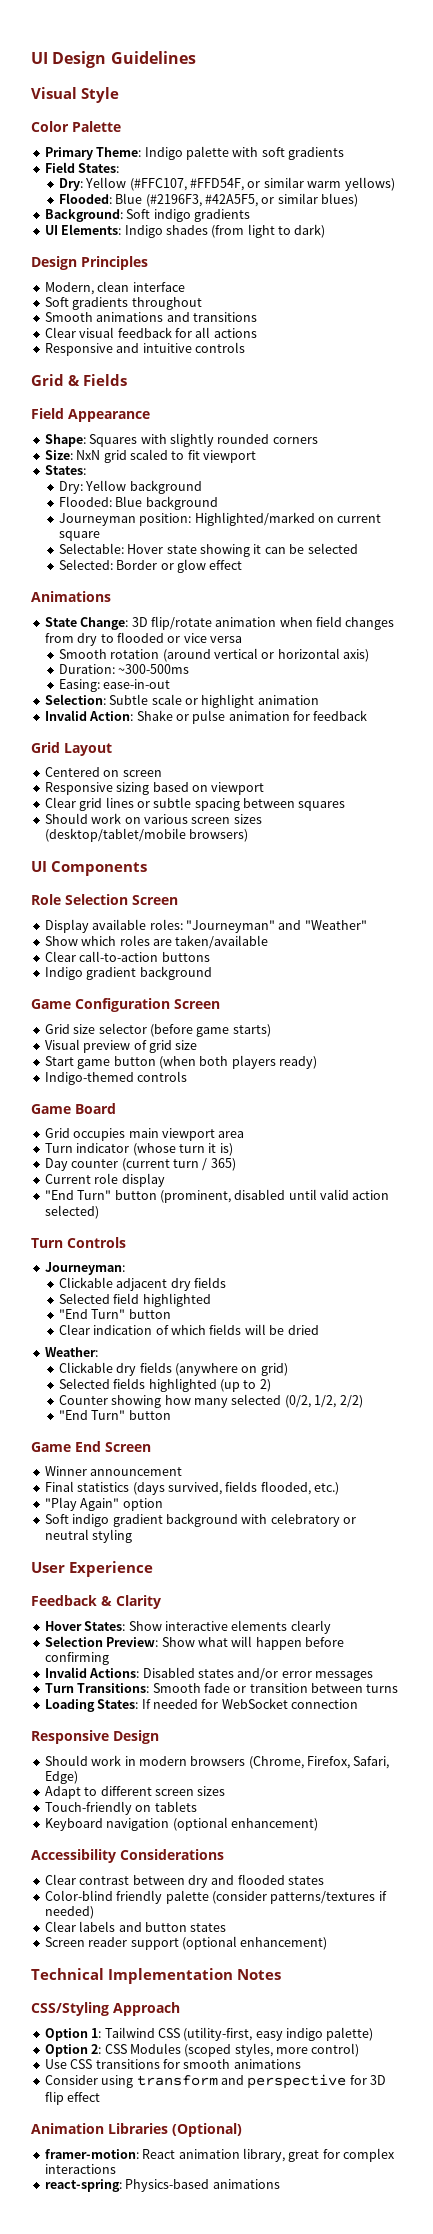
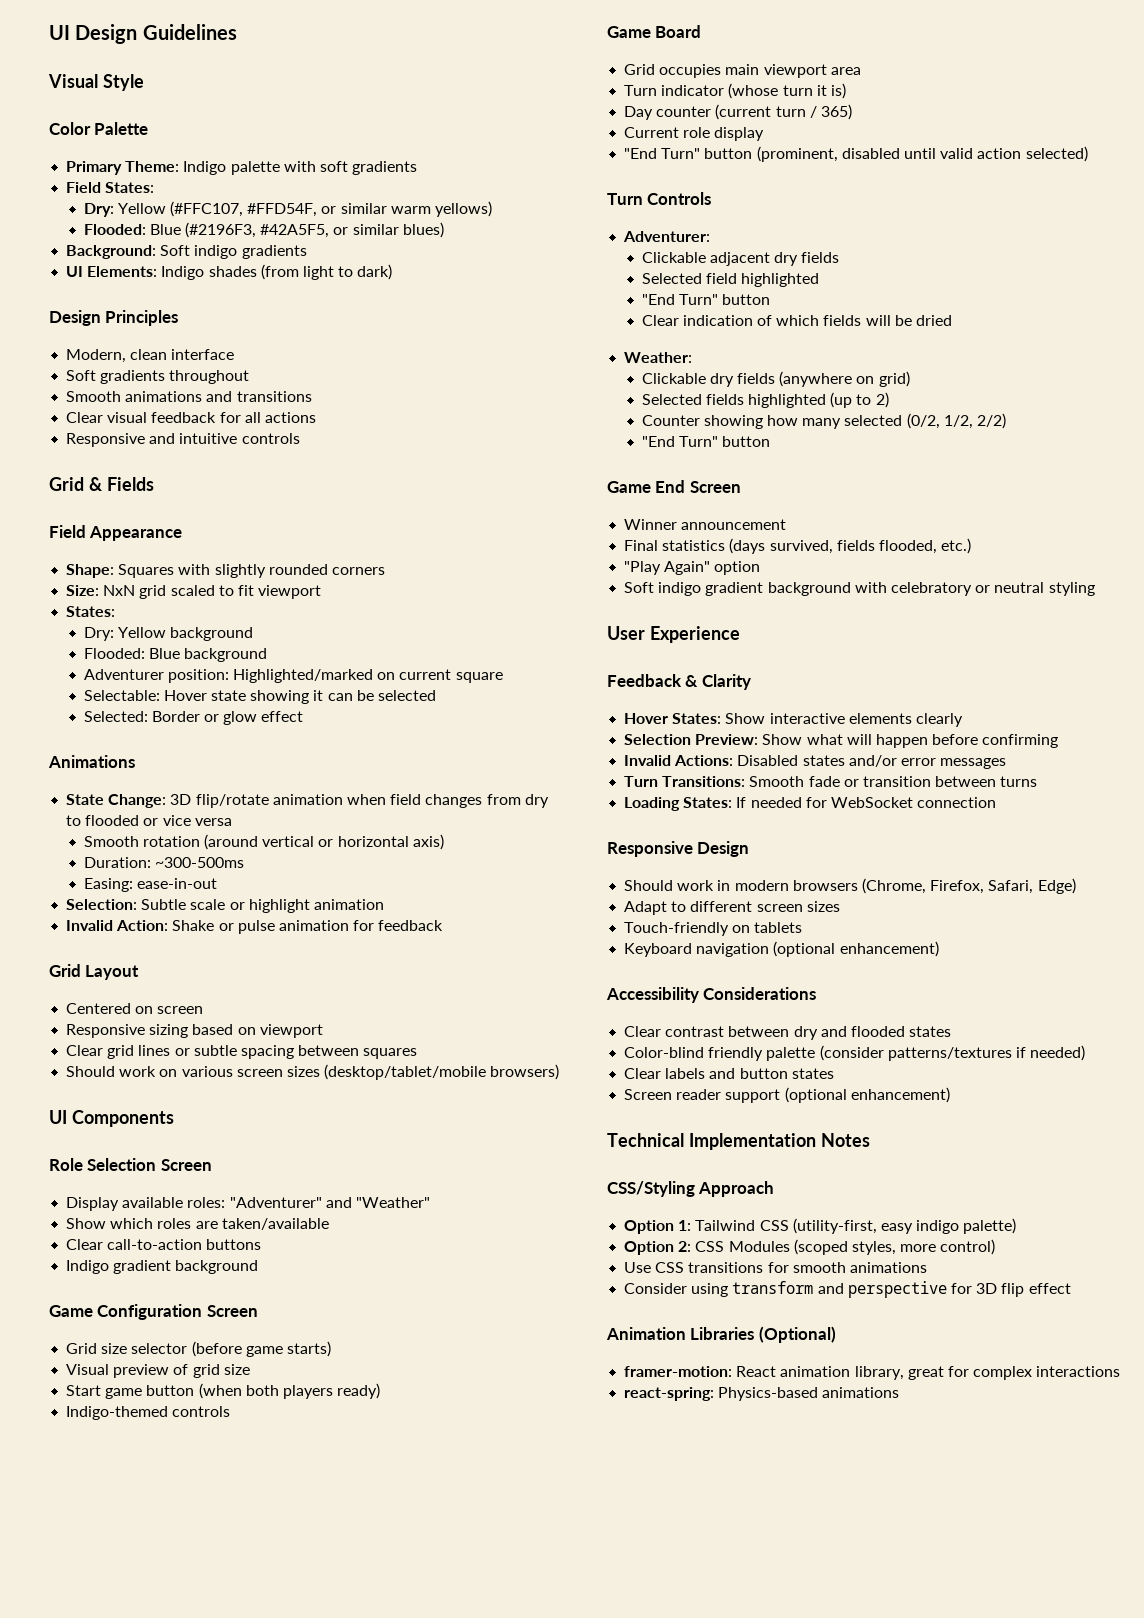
- Journeyman position: Highlighted/marked on current square
+ Adventurer position: Highlighted/marked on current square
- Display available roles: "Journeyman" and "Weather"
+ Display available roles: "Adventurer" and "Weather"
- Journeyman:
+ Adventurer:

